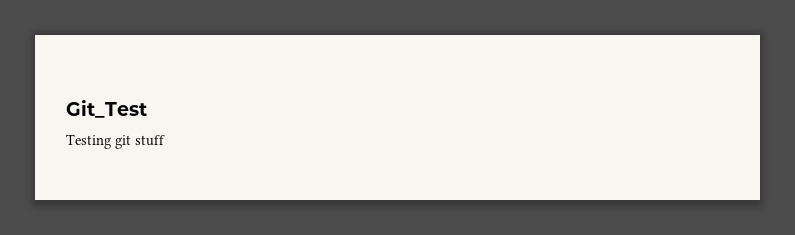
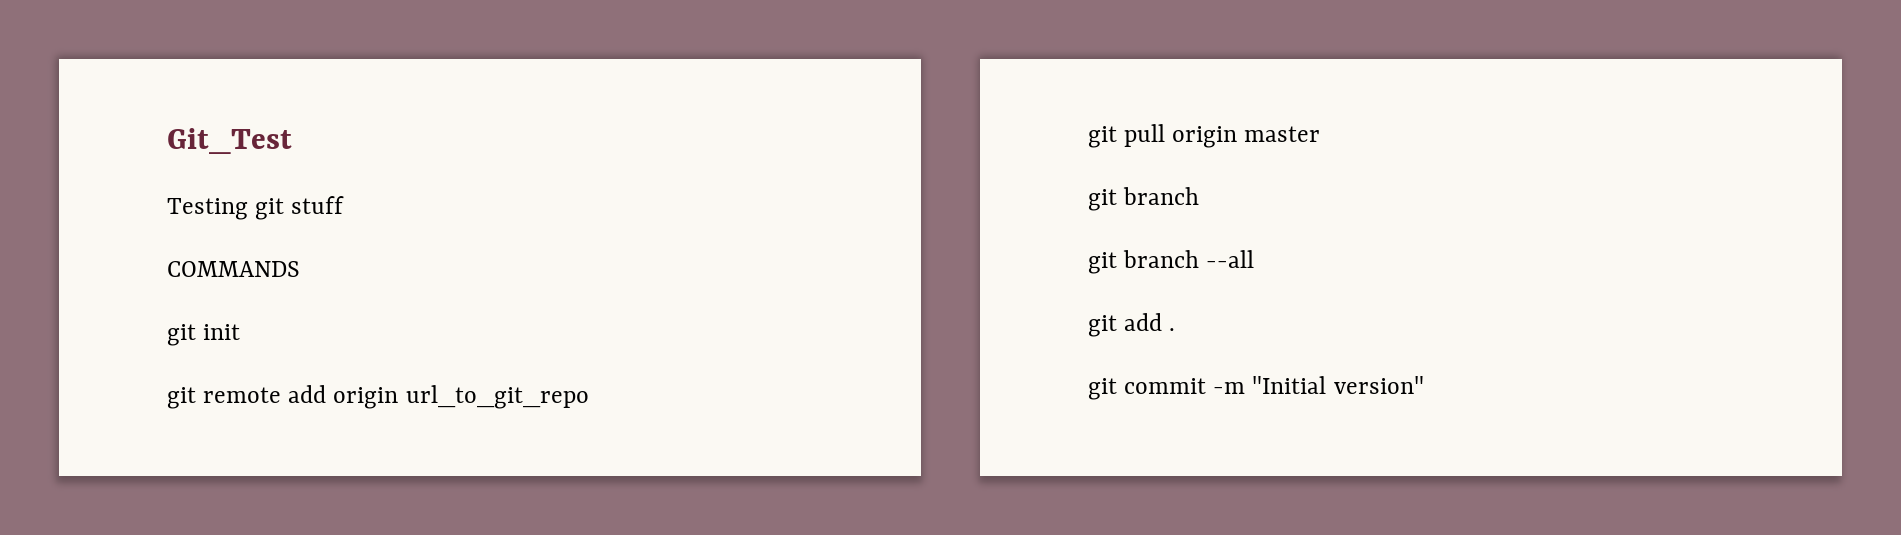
+ COMMANDS
+ git init
+ git remote add origin url_to_git_repo
+ git pull origin master
+ git branch
+ git branch --all
+ git add .
+ git commit -m "Initial version"

